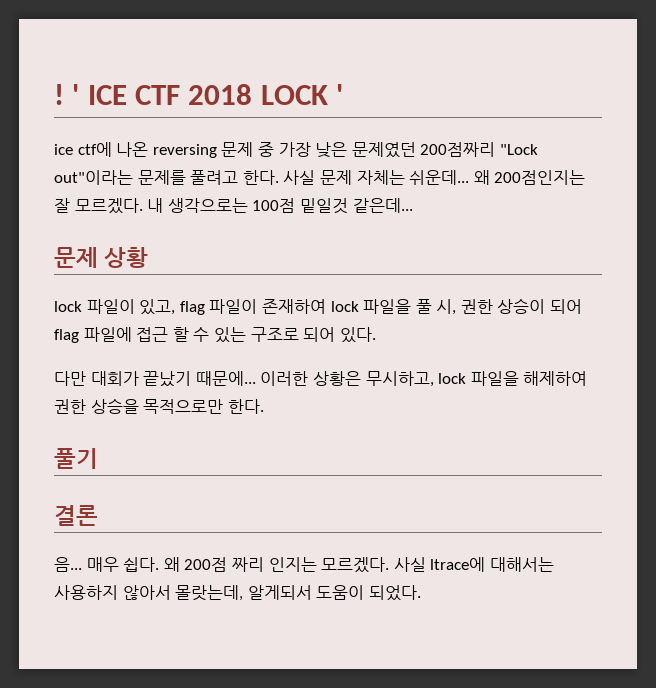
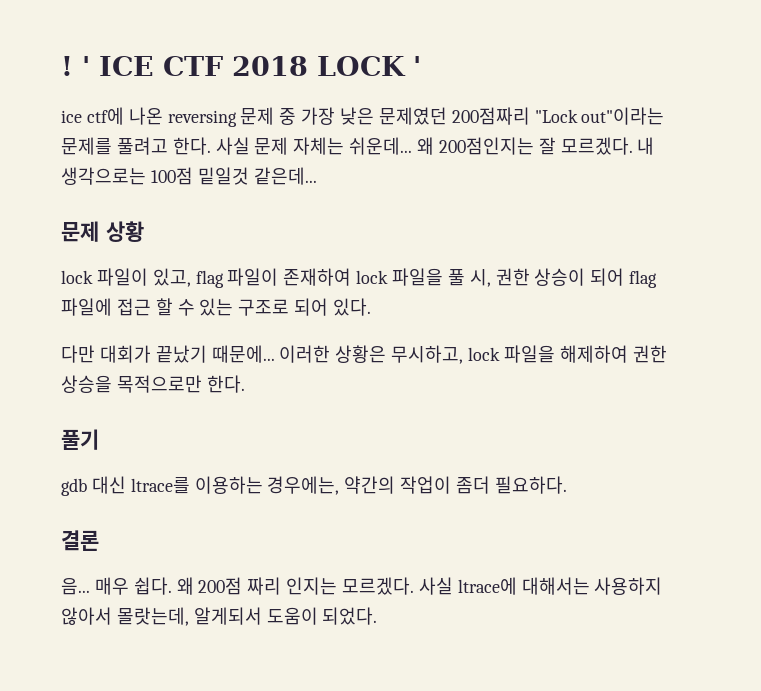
+ gdb 대신 ltrace를 이용하는 경우에는, 약간의 작업이 좀더 필요하다.

